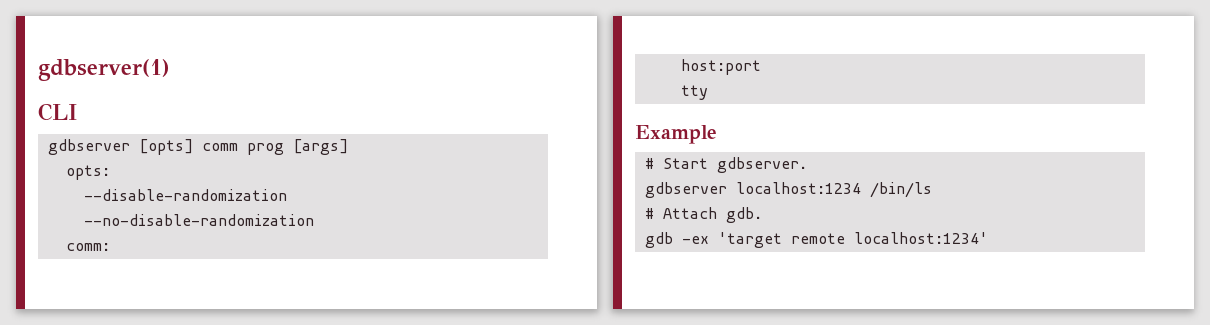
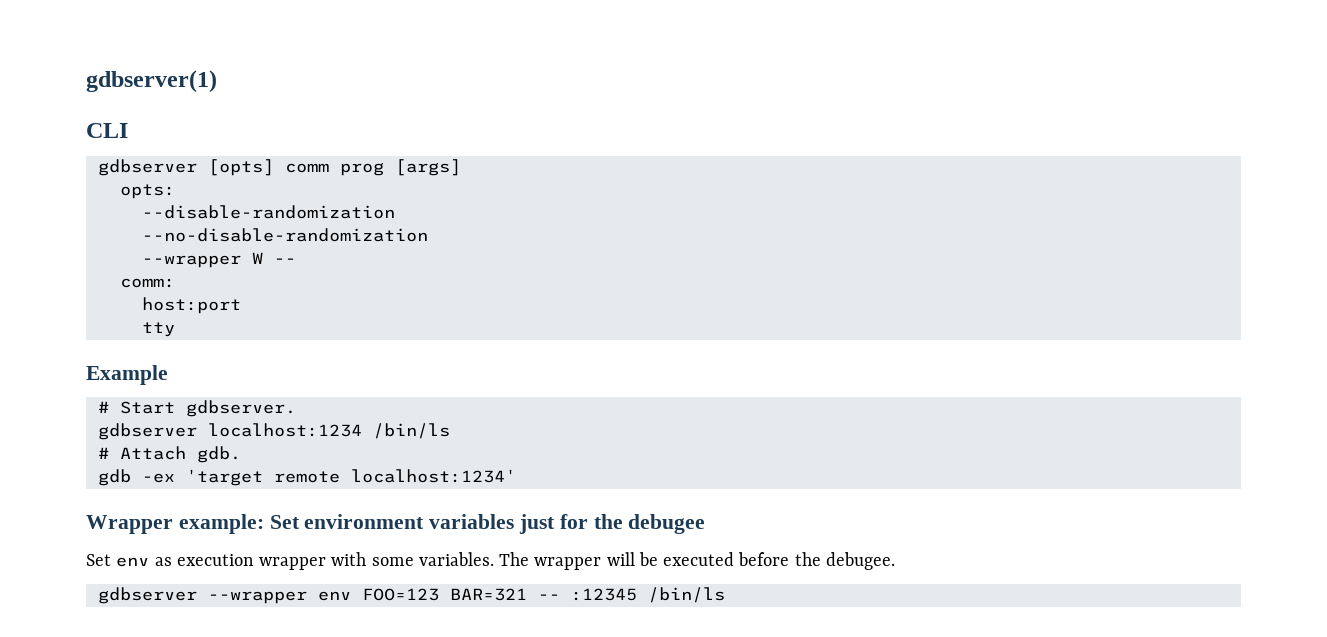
+ --wrapper W --
+ Wrapper example: Set environment variables just for the debugee
+ Set env as execution wrapper with some variables. The wrapper will be executed before the debugee.
+ gdbserver --wrapper env FOO=123 BAR=321 -- :12345 /bin/ls

